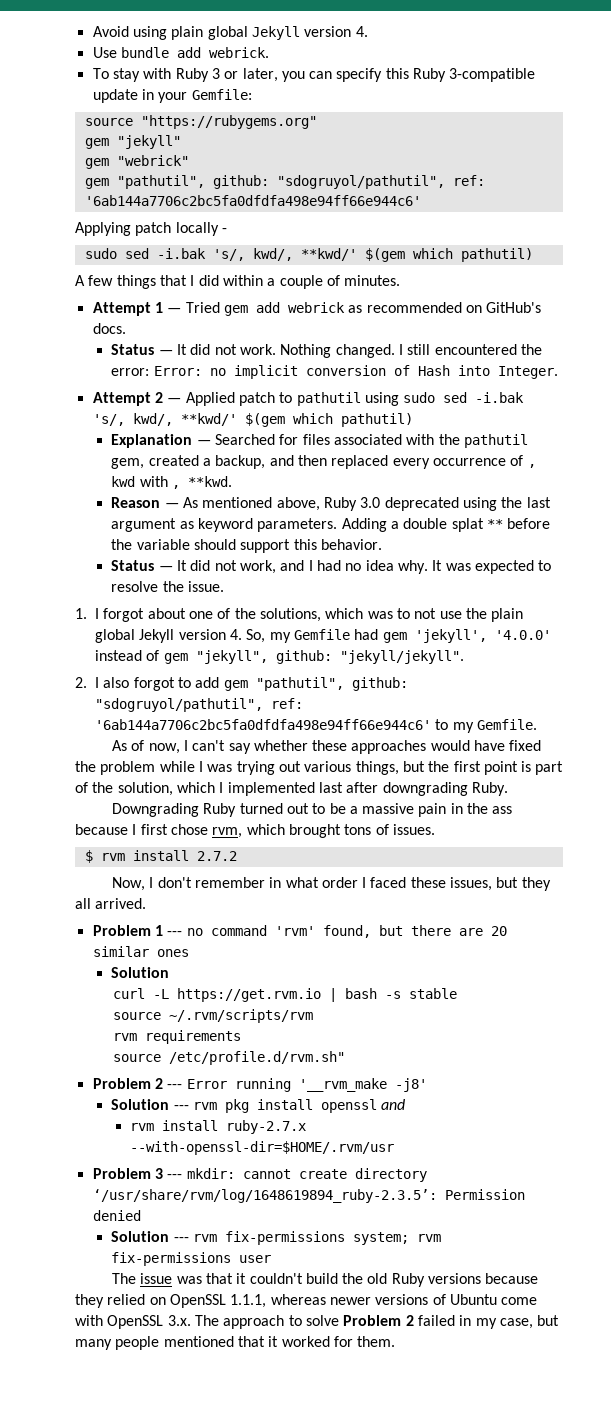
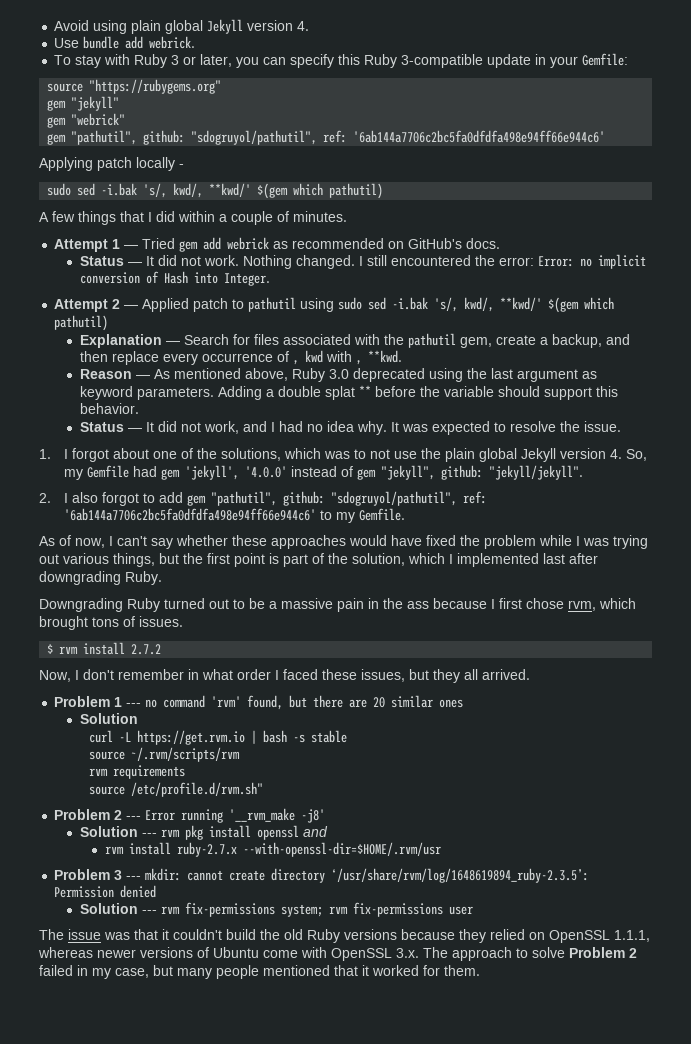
- Explanation — Searched for files associated with the pathutil gem, created a backup, and then replaced every occurrence of , kwd with , **kwd.
+ Explanation — Search for files associated with the pathutil gem, create a backup, and then replace every occurrence of , kwd with , **kwd.

